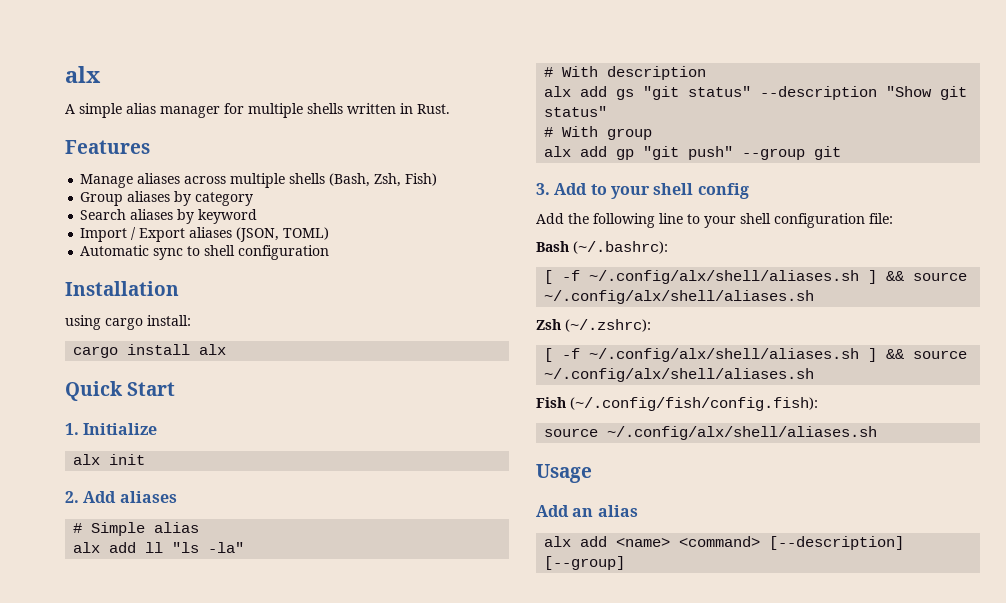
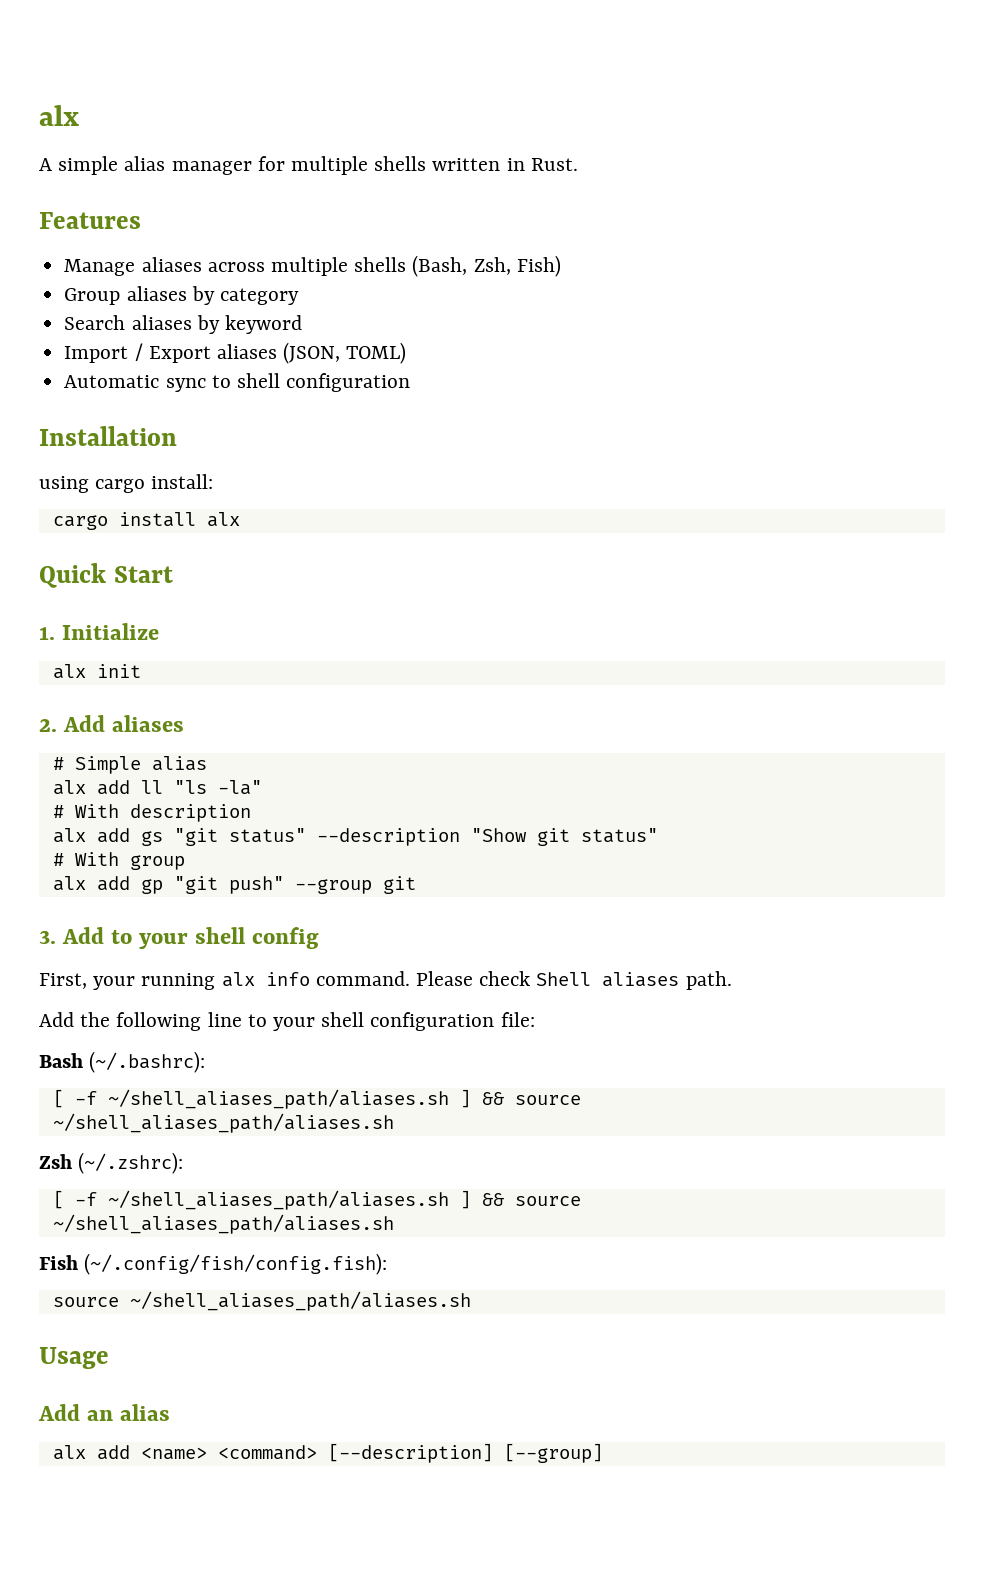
+ First, your running alx info command. Please check Shell aliases path.
  Bash (~/.bashrc):
- [ -f ~/.config/alx/shell/aliases.sh ] && source ~/.config/alx/shell/aliases.sh
+ [ -f ~/shell_aliases_path/aliases.sh ] && source ~/shell_aliases_path/aliases.sh
  Zsh (~/.zshrc):
- [ -f ~/.config/alx/shell/aliases.sh ] && source ~/.config/alx/shell/aliases.sh
+ [ -f ~/shell_aliases_path/aliases.sh ] && source ~/shell_aliases_path/aliases.sh
  Fish (~/.config/fish/config.fish):
- source ~/.config/alx/shell/aliases.sh
+ source ~/shell_aliases_path/aliases.sh

